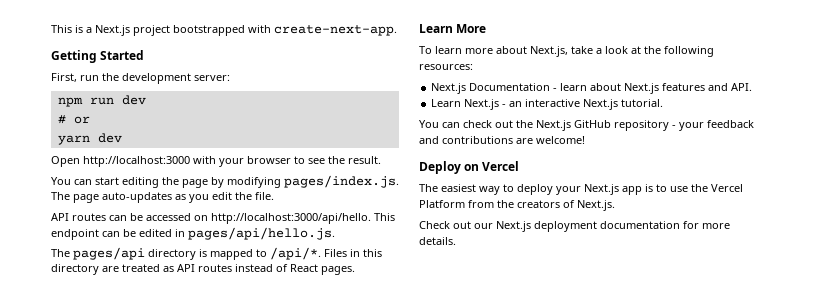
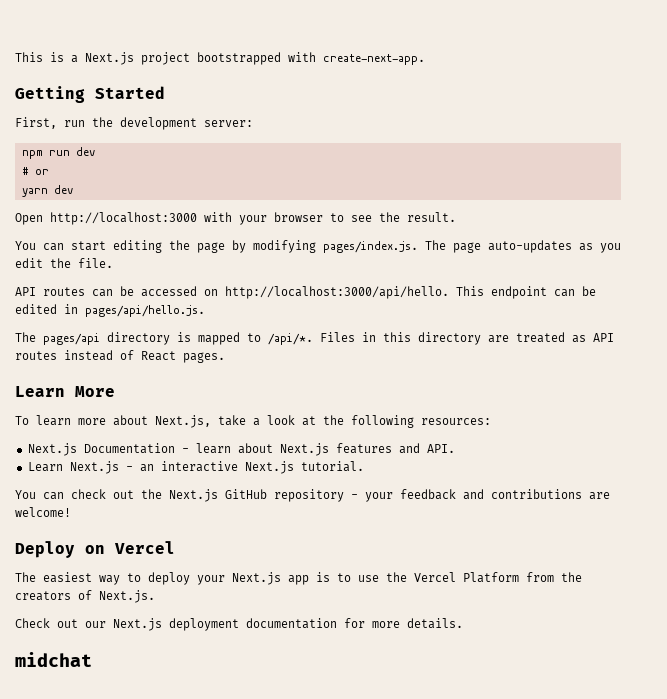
+ midchat

